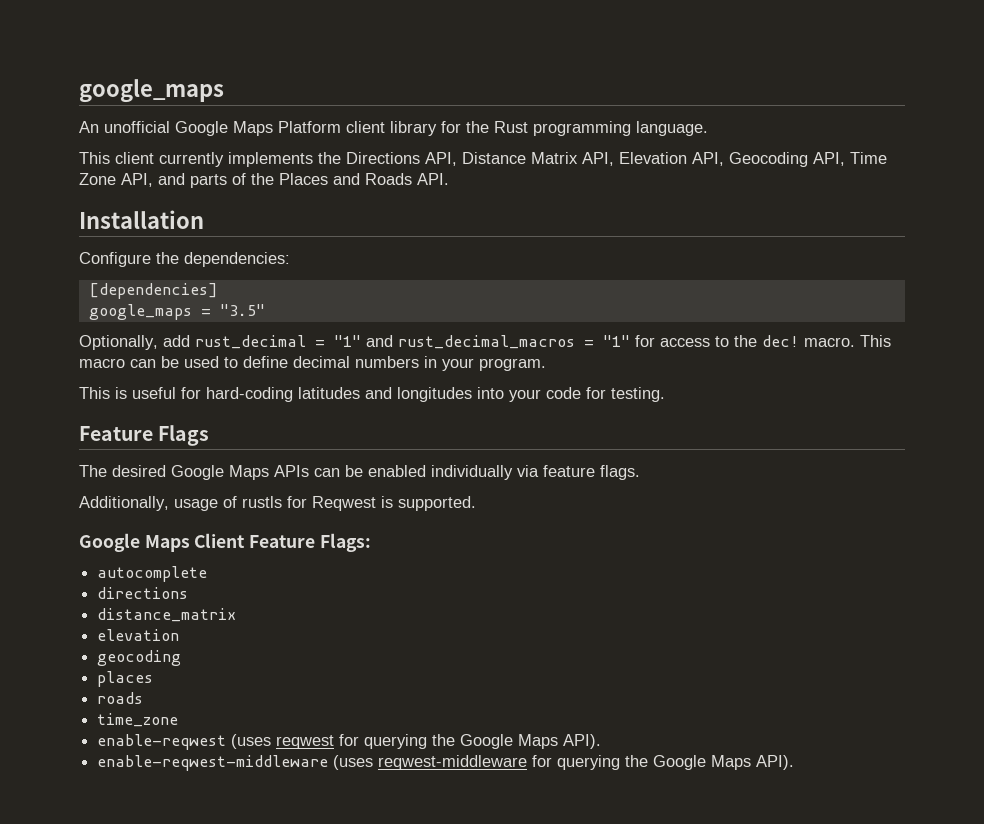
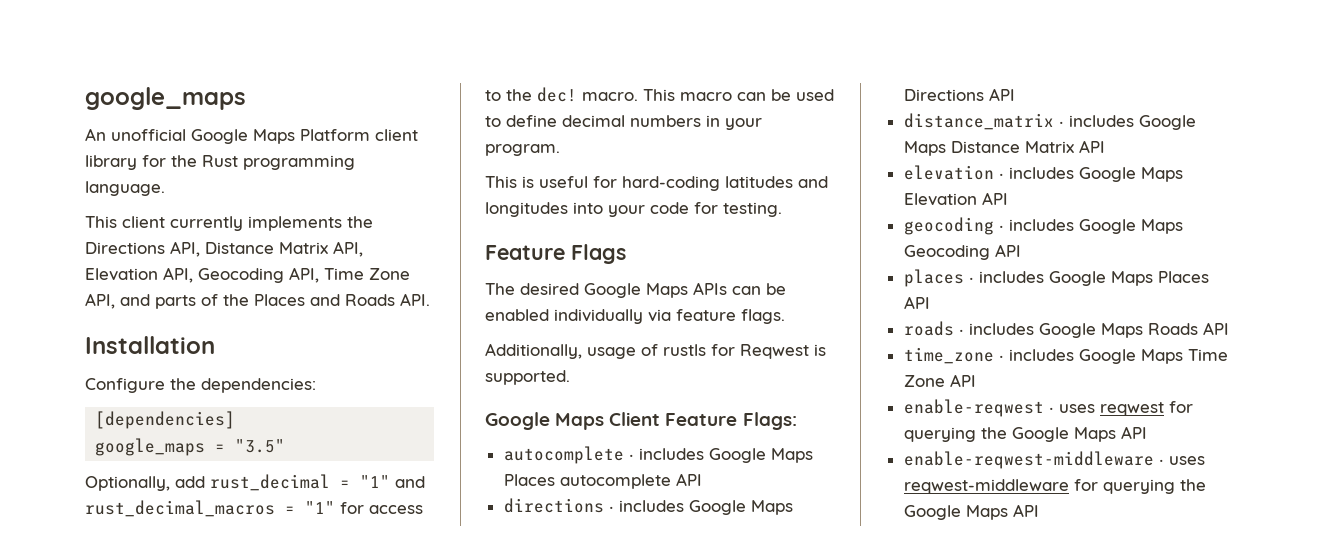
- autocomplete
- directions
- distance_matrix
- elevation
- geocoding
- places
- roads
- time_zone
+ autocomplete ‧ includes Google Maps Places autocomplete API
+ directions ‧ includes Google Maps Directions API
+ distance_matrix ‧ includes Google Maps Distance Matrix API
+ elevation ‧ includes Google Maps Elevation API
+ geocoding ‧ includes Google Maps Geocoding API
+ places ‧ includes Google Maps Places API
+ roads ‧ includes Google Maps Roads API
+ time_zone ‧ includes Google Maps Time Zone API
- enable-reqwest (uses reqwest for querying the Google Maps API).
+ enable-reqwest ‧ uses reqwest for querying the Google Maps API
- enable-reqwest-middleware (uses reqwest-middleware for querying the Google Maps API).
+ enable-reqwest-middleware ‧ uses reqwest-middleware for querying the Google Maps API

